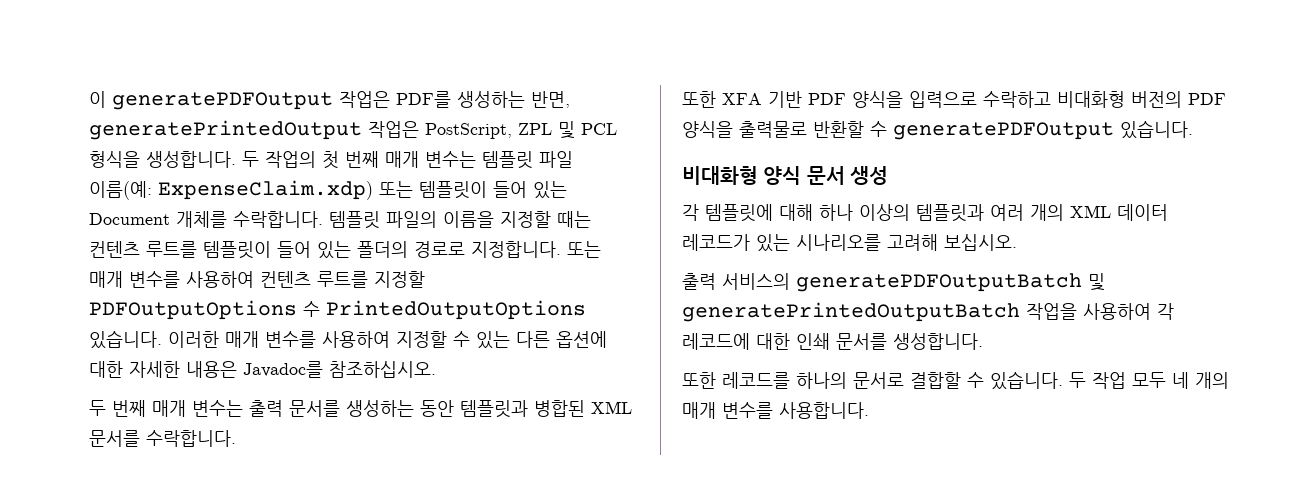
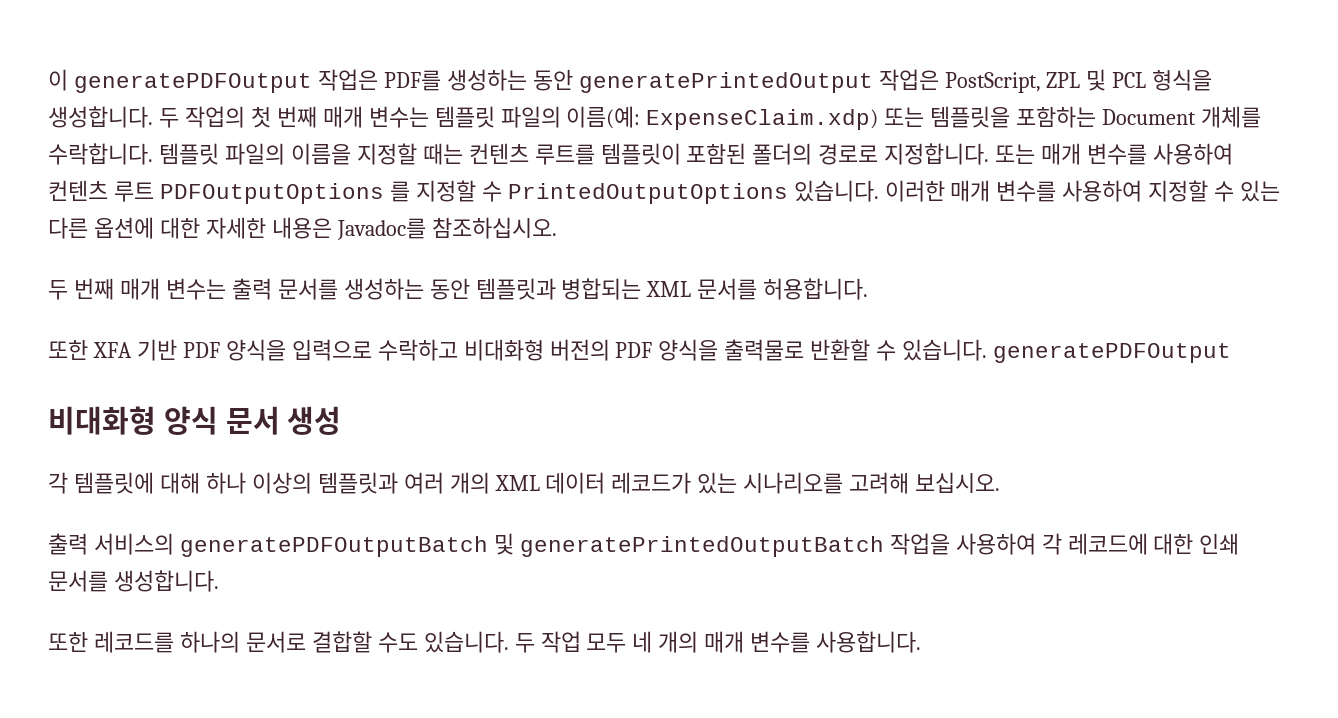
- 이 generatePDFOutput 작업은 PDF를 생성하는 반면, generatePrintedOutput 작업은 PostScript, ZPL 및 PCL 형식을 생성합니다.
+ 이 generatePDFOutput 작업은 PDF를 생성하는 동안 generatePrintedOutput 작업은 PostScript, ZPL 및 PCL 형식을 생성합니다.
- 두 작업의 첫 번째 매개 변수는 템플릿 파일 이름(예: ExpenseClaim.xdp) 또는 템플릿이 들어 있는 Document 개체를 수락합니다.
+ 두 작업의 첫 번째 매개 변수는 템플릿 파일의 이름(예: ExpenseClaim.xdp) 또는 템플릿을 포함하는 Document 개체를 수락합니다.
- 템플릿 파일의 이름을 지정할 때는 컨텐츠 루트를 템플릿이 들어 있는 폴더의 경로로 지정합니다.
+ 템플릿 파일의 이름을 지정할 때는 컨텐츠 루트를 템플릿이 포함된 폴더의 경로로 지정합니다.
- 또는 매개 변수를 사용하여 컨텐츠 루트를 지정할 PDFOutputOptions 수 PrintedOutputOptions 있습니다.
+ 또는 매개 변수를 사용하여 컨텐츠 루트 PDFOutputOptions 를 지정할 수 PrintedOutputOptions 있습니다.
- 두 번째 매개 변수는 출력 문서를 생성하는 동안 템플릿과 병합된 XML 문서를 수락합니다.
+ 두 번째 매개 변수는 출력 문서를 생성하는 동안 템플릿과 병합되는 XML 문서를 허용합니다.
- 또한 XFA 기반 PDF 양식을 입력으로 수락하고 비대화형 버전의 PDF 양식을 출력물로 반환할 수 generatePDFOutput 있습니다.
+ 또한 XFA 기반 PDF 양식을 입력으로 수락하고 비대화형 버전의 PDF 양식을 출력물로 반환할 수 있습니다. generatePDFOutput
- 또한 레코드를 하나의 문서로 결합할 수 있습니다.
+ 또한 레코드를 하나의 문서로 결합할 수도 있습니다.

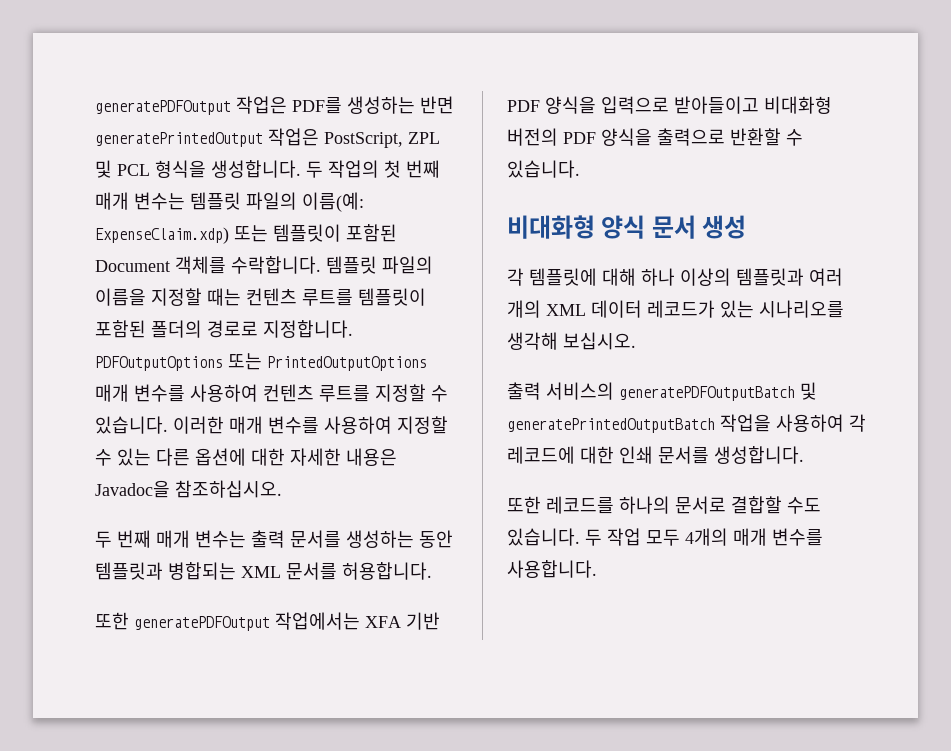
- 이 generatePDFOutput 작업은 PDF를 생성하는 동안 generatePrintedOutput 작업은 PostScript, ZPL 및 PCL 형식을 생성합니다.
+ generatePDFOutput 작업은 PDF를 생성하는 반면 generatePrintedOutput 작업은 PostScript, ZPL 및 PCL 형식을 생성합니다.
- 두 작업의 첫 번째 매개 변수는 템플릿 파일의 이름(예: ExpenseClaim.xdp) 또는 템플릿을 포함하는 Document 개체를 수락합니다.
+ 두 작업의 첫 번째 매개 변수는 템플릿 파일의 이름(예: ExpenseClaim.xdp) 또는 템플릿이 포함된 Document 객체를 수락합니다.
- 또는 매개 변수를 사용하여 컨텐츠 루트 PDFOutputOptions 를 지정할 수 PrintedOutputOptions 있습니다.
+ PDFOutputOptions 또는 PrintedOutputOptions 매개 변수를 사용하여 컨텐츠 루트를 지정할 수 있습니다.
- 이러한 매개 변수를 사용하여 지정할 수 있는 다른 옵션에 대한 자세한 내용은 Javadoc를 참조하십시오.
+ 이러한 매개 변수를 사용하여 지정할 수 있는 다른 옵션에 대한 자세한 내용은 Javadoc을 참조하십시오.
- 또한 XFA 기반 PDF 양식을 입력으로 수락하고 비대화형 버전의 PDF 양식을 출력물로 반환할 수 있습니다. generatePDFOutput
+ 또한 generatePDFOutput 작업에서는 XFA 기반 PDF 양식을 입력으로 받아들이고 비대화형 버전의 PDF 양식을 출력으로 반환할 수 있습니다.
- 각 템플릿에 대해 하나 이상의 템플릿과 여러 개의 XML 데이터 레코드가 있는 시나리오를 고려해 보십시오.
+ 각 템플릿에 대해 하나 이상의 템플릿과 여러 개의 XML 데이터 레코드가 있는 시나리오를 생각해 보십시오.
- 두 작업 모두 네 개의 매개 변수를 사용합니다.
+ 두 작업 모두 4개의 매개 변수를 사용합니다.

